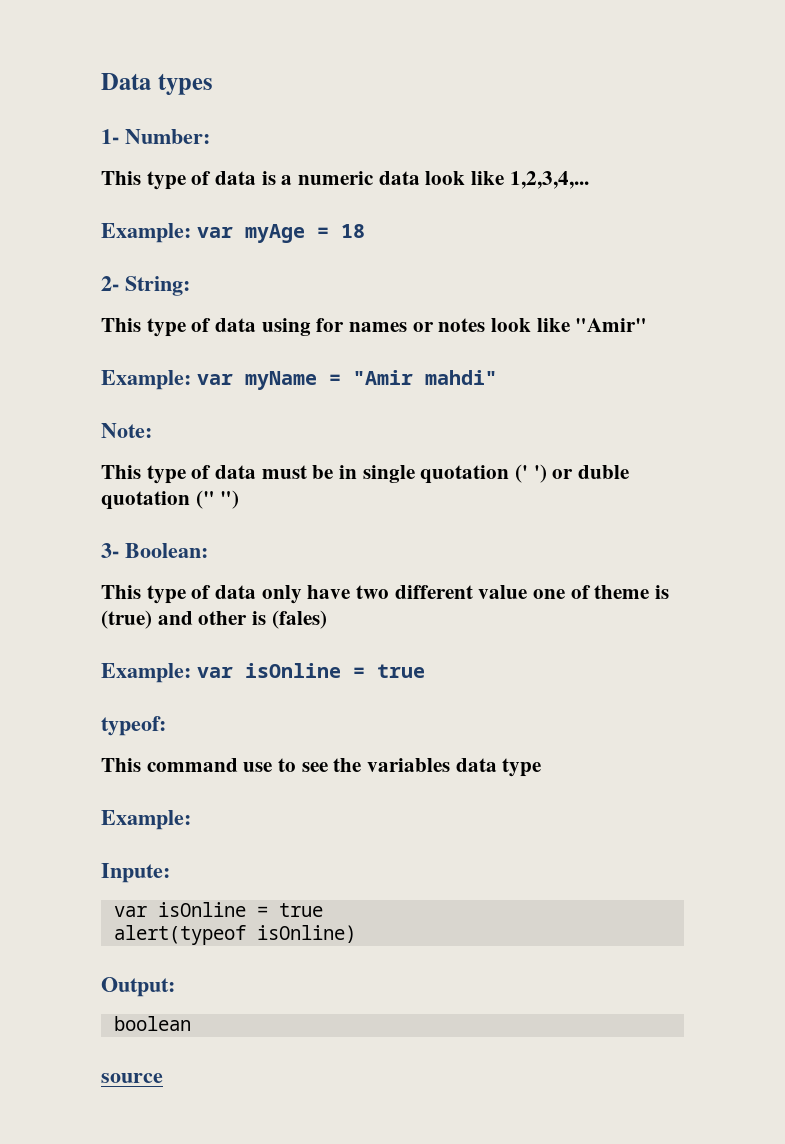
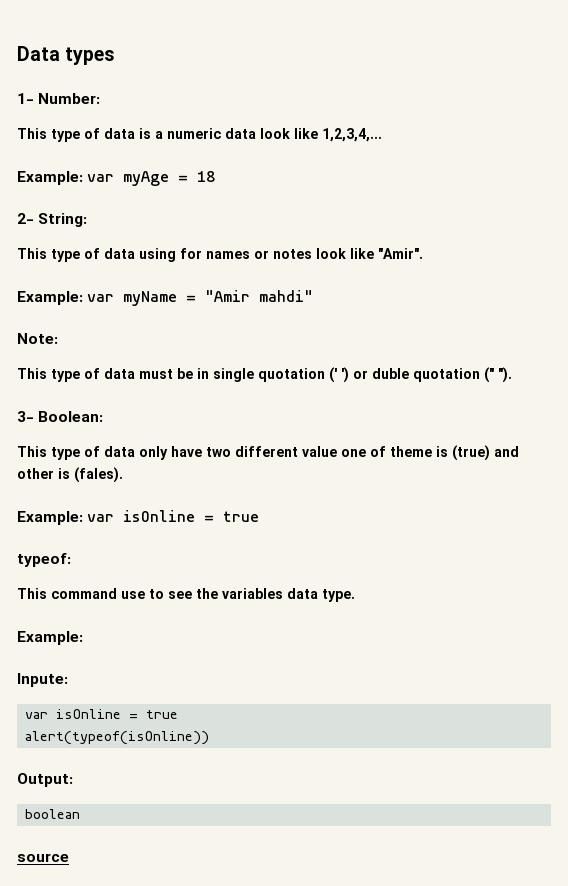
- This type of data using for names or notes look like "Amir"
+ This type of data using for names or notes look like "Amir".
- This type of data must be in single quotation (' ') or duble quotation (" ")
+ This type of data must be in single quotation (' ') or duble quotation (" ").
- This type of data only have two different value one of theme is (true) and other is (fales)
+ This type of data only have two different value one of theme is (true) and other is (fales).
- This command use to see the variables data type
+ This command use to see the variables data type.
- alert(typeof isOnline)
+ alert(typeof(isOnline))

